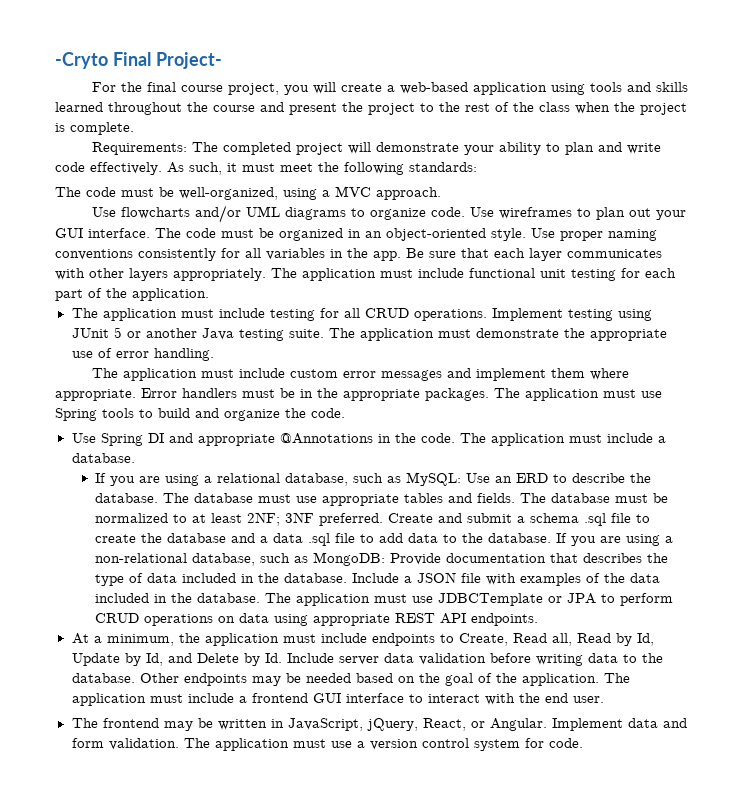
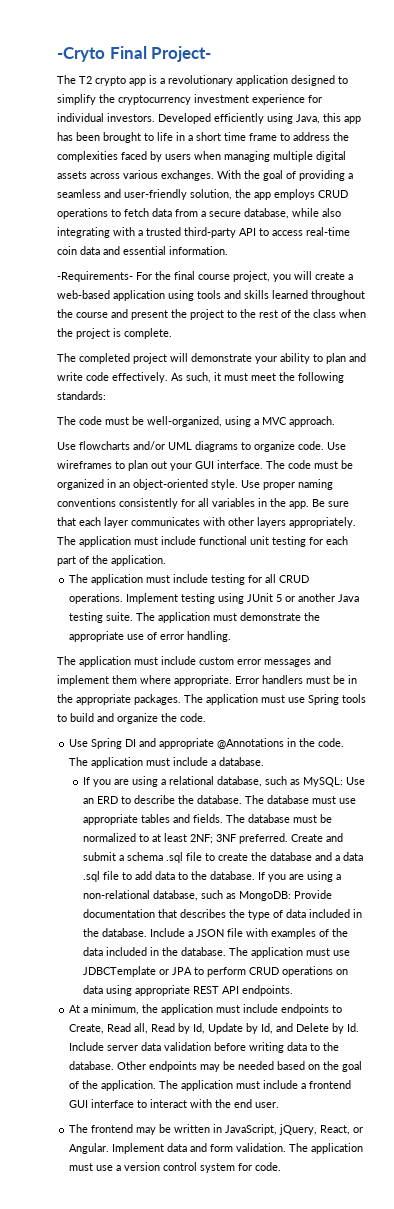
- For the final course project, you will create a web-based application using tools and skills learned throughout the course and present the project to the rest of the class when the project is complete.
+ The T2 crypto app is a revolutionary application designed to simplify the cryptocurrency investment experience for individual investors. Developed efficiently using Java, this app has been brought to life in a short time frame to address the complexities faced by users when managing multiple digital assets across various exchanges. With the goal of providing a seamless and user-friendly solution, the app employs CRUD operations to fetch data from a secure database, while also integrating with a trusted third-party API to access real-time coin data and essential information.
+ -Requirements- For the final course project, you will create a web-based application using tools and skills learned throughout the course and present the project to the rest of the class when the project is complete.
- Requirements: The completed project will demonstrate your ability to plan and write code effectively.
+ The completed project will demonstrate your ability to plan and write code effectively.

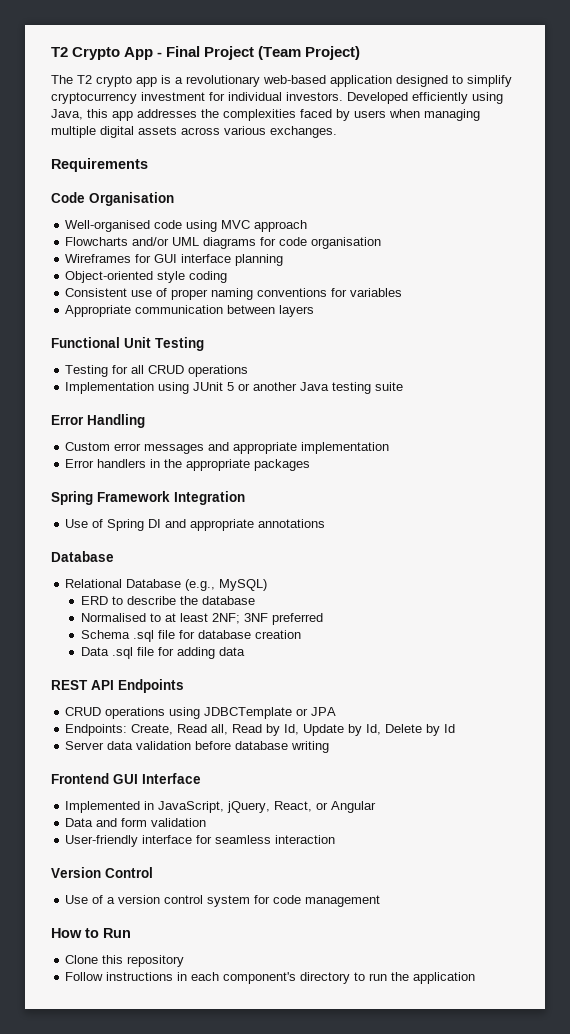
- -Cryto Final Project-
+ T2 Crypto App - Final Project (Team Project)
- The T2 crypto app is a revolutionary application designed to simplify the cryptocurrency investment experience for individual investors.
+ The T2 crypto app is a revolutionary web-based application designed to simplify cryptocurrency investment for individual investors.
- Developed efficiently using Java, this app has been brought to life in a short time frame to address the complexities faced by users when managing multiple digital assets across various exchanges. With the goal of providing a seamless and user-friendly solution, the app employs CRUD operations to fetch data from a secure database, while also integrating with a trusted third-party API to access real-time coin data and essential information.
- -Requirements- For the final course project, you will create a web-based application using tools and skills learned throughout the course and present the project to the rest of the class when the project is complete.
- The completed project will demonstrate your ability to plan and write code effectively. As such, it must meet the following standards:
- The code must be well-organized, using a MVC approach.
- Use flowcharts and/or UML diagrams to organize code. Use wireframes to plan out your GUI interface. The code must be organized in an object-oriented style. Use proper naming conventions consistently for all variables in the app. Be sure that each layer communicates with other layers appropriately. The application must include functional unit testing for each part of the application.
- The application must include testing for all CRUD operations. Implement testing using JUnit 5 or another Java testing suite. The application must demonstrate the appropriate use of error handling.
- The application must include custom error messages and implement them where appropriate. Error handlers must be in the appropriate packages. The application must use Spring tools to build and organize the code.
- Use Spring DI and appropriate @Annotations in the code. The application must include a database.
- If you are using a relational database, such as MySQL: Use an ERD to describe the database. The database must use appropriate tables and fields. The database must be normalized to at least 2NF;
+ Developed efficiently using Java, this app addresses the complexities faced by users when managing multiple digital assets across various exchanges.
+ Requirements
+ Code Organisation
+ Well-organised code using MVC approach
+ Flowcharts and/or UML diagrams for code organisation
+ Wireframes for GUI interface planning
+ Object-oriented style coding
+ Consistent use of proper naming conventions for variables
+ Appropriate communication between layers
+ Functional Unit Testing
+ Testing for all CRUD operations
+ Implementation using JUnit 5 or another Java testing suite
+ Error Handling
+ Custom error messages and appropriate implementation
+ Error handlers in the appropriate packages
+ Spring Framework Integration
+ Use of Spring DI and appropriate annotations
+ Database
+ Relational Database (e.g., MySQL)
+ ERD to describe the database
+ Normalised to at least 2NF;
- 3NF preferred. Create and submit a schema .sql file to create the database and a data .sql file to add data to the database. If you are using a non-relational database, such as MongoDB: Provide documentation that describes the type of data included in the database. Include a JSON file with examples of the data included in the database. The application must use JDBCTemplate or JPA to perform CRUD operations on data using appropriate REST API endpoints.
- At a minimum, the application must include endpoints to Create, Read all, Read by Id, Update by Id, and Delete by Id. Include server data validation before writing data to the database. Other endpoints may be needed based on the goal of the application. The application must include a frontend GUI interface to interact with the end user.
- The frontend may be written in JavaScript, jQuery, React, or Angular. Implement data and form validation. The application must use a version control system for code.
+ 3NF preferred
+ Schema .sql file for database creation
+ Data .sql file for adding data
+ REST API Endpoints
+ CRUD operations using JDBCTemplate or JPA
+ Endpoints: Create, Read all, Read by Id, Update by Id, Delete by Id
+ Server data validation before database writing
+ Frontend GUI Interface
+ Implemented in JavaScript, jQuery, React, or Angular
+ Data and form validation
+ User-friendly interface for seamless interaction
+ Version Control
+ Use of a version control system for code management
+ How to Run
+ Clone this repository
+ Follow instructions in each component's directory to run the application

